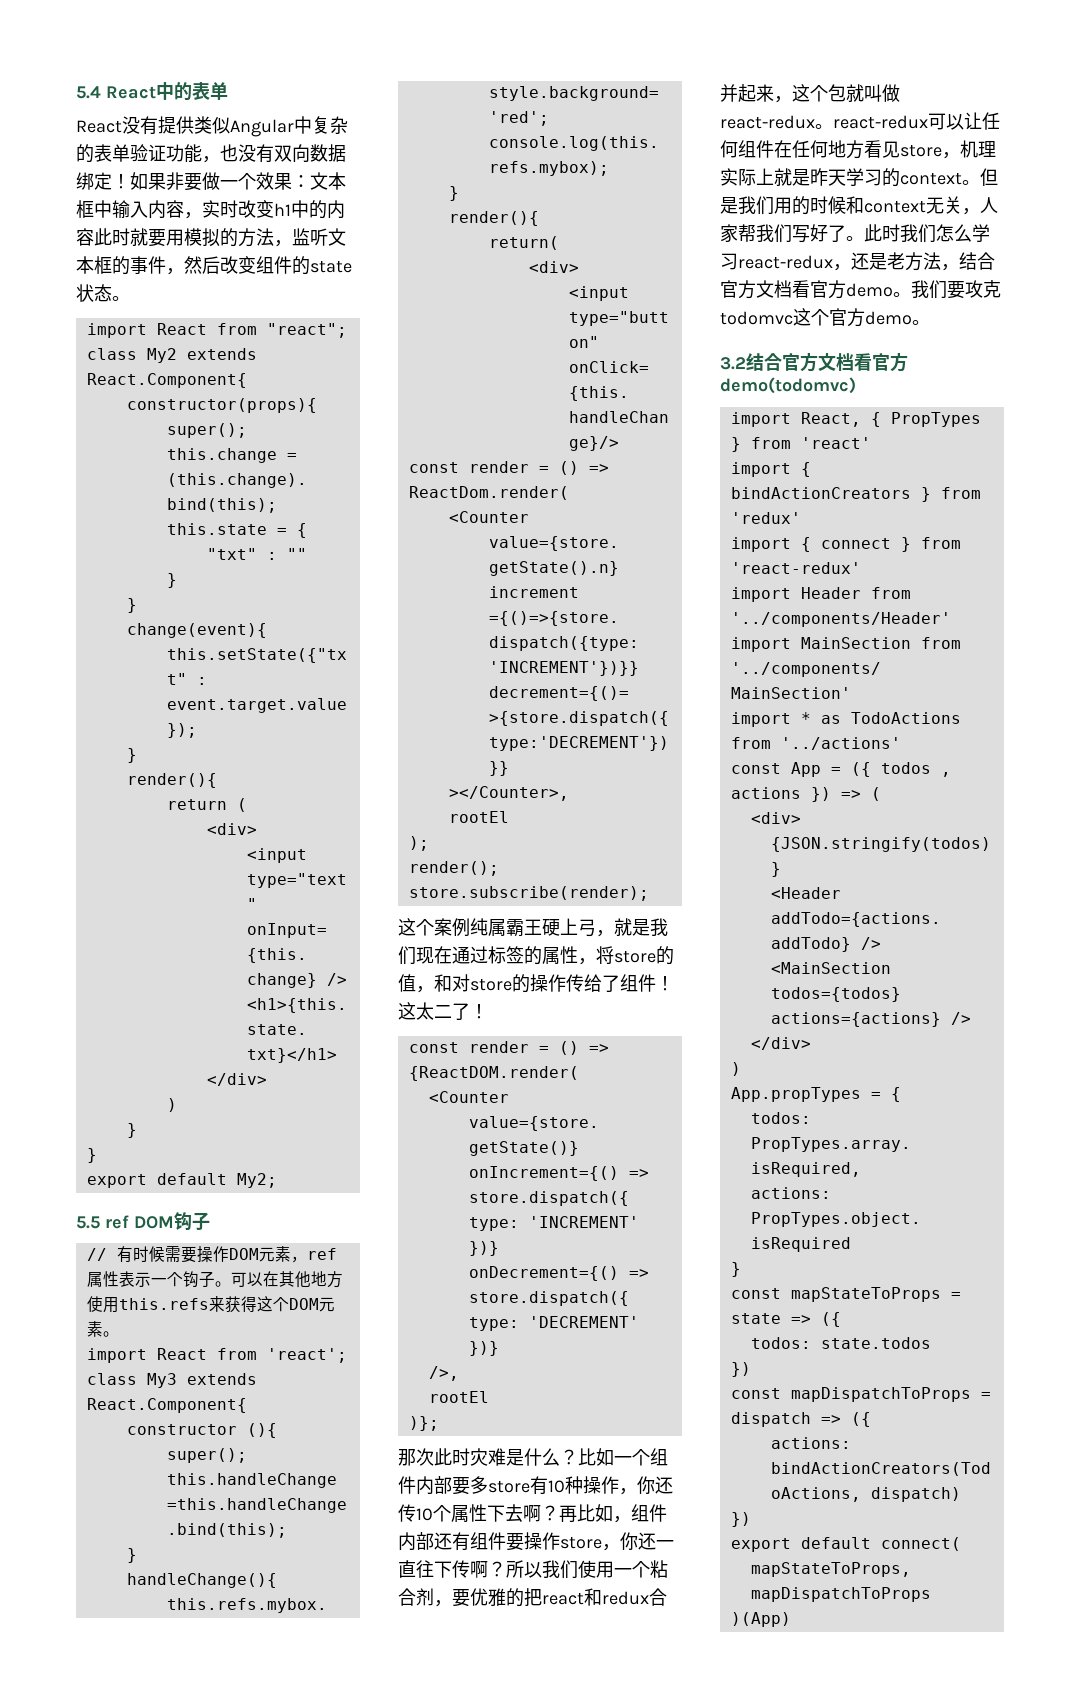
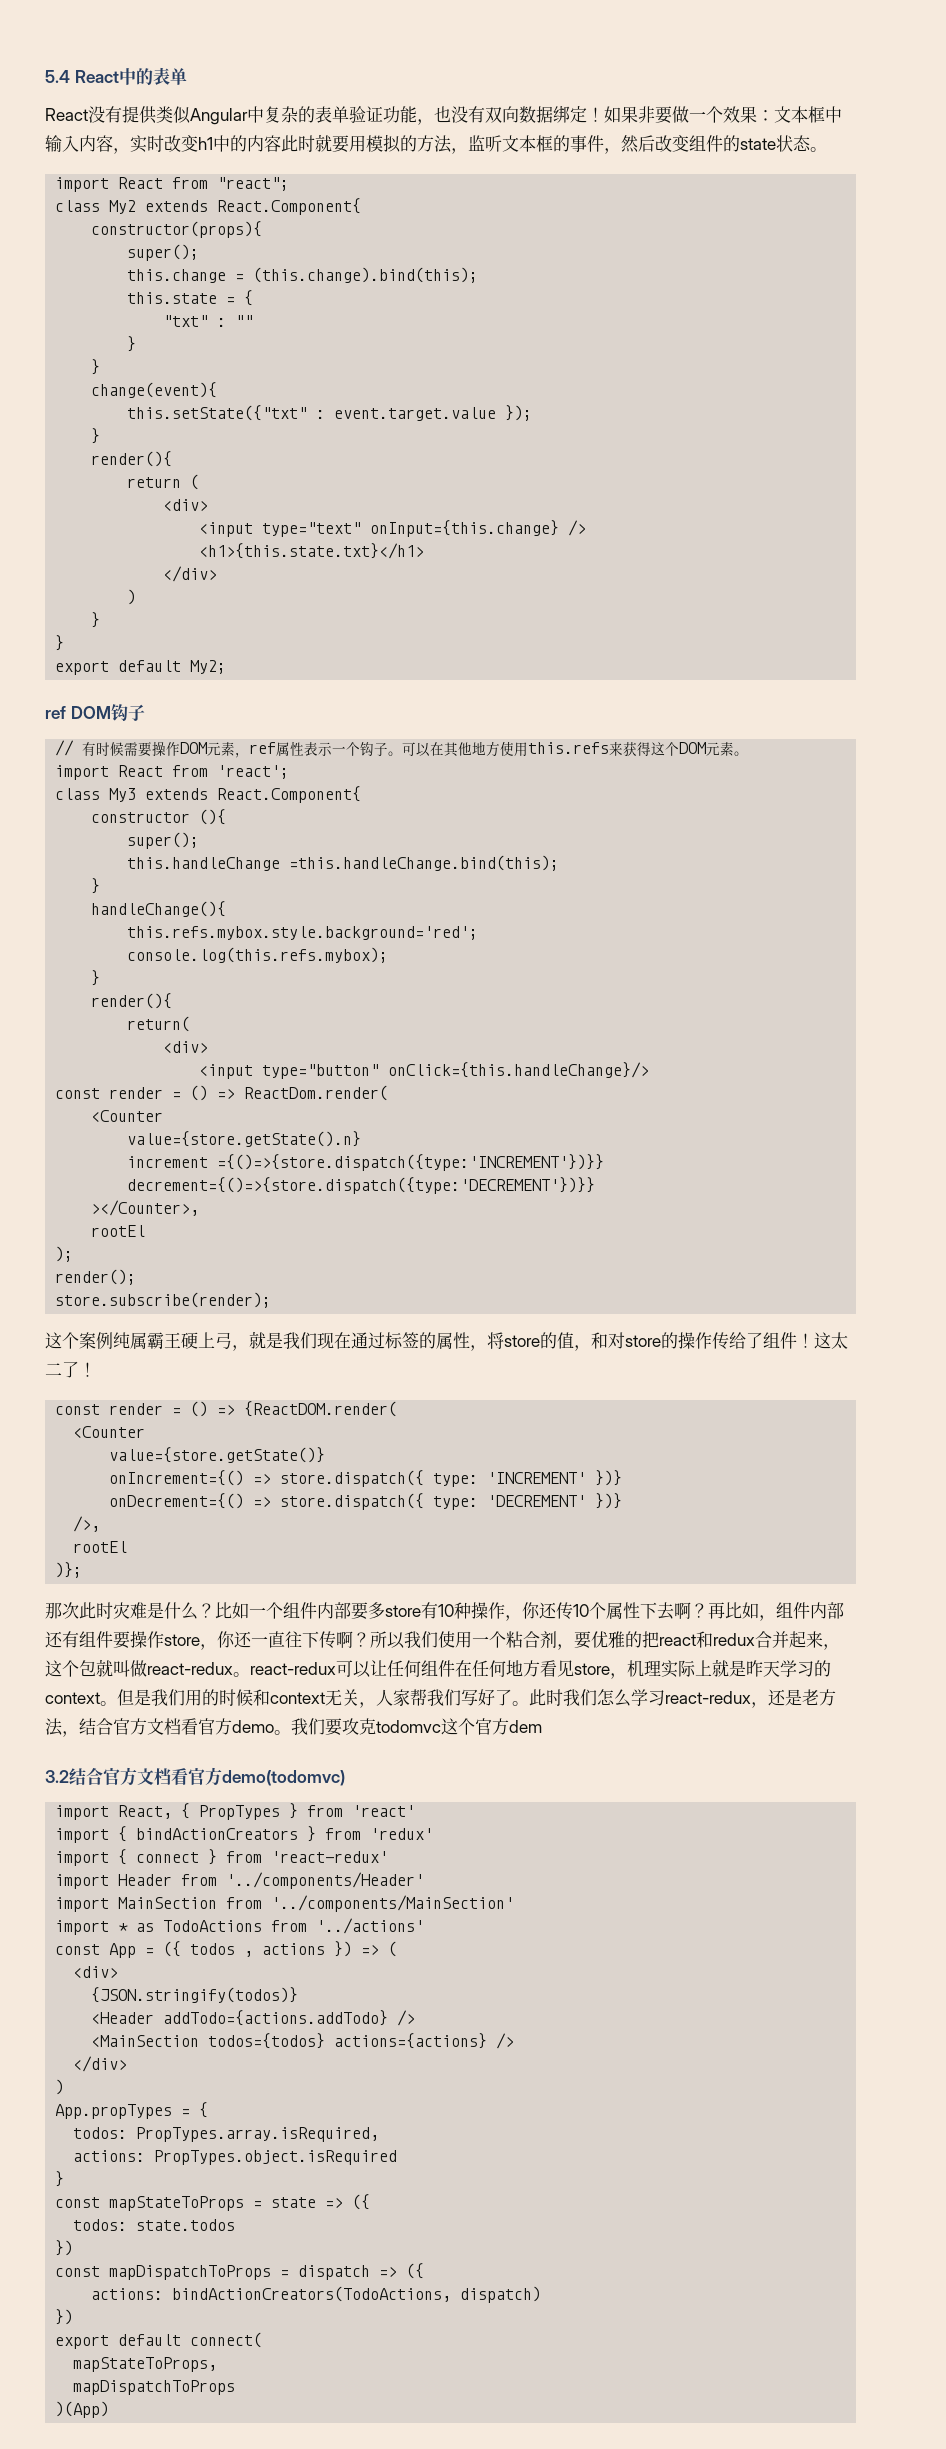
- 5.5 ref DOM钩子
+ ref DOM钩子
- 我们要攻克todomvc这个官方demo。
+ 我们要攻克todomvc这个官方dem

